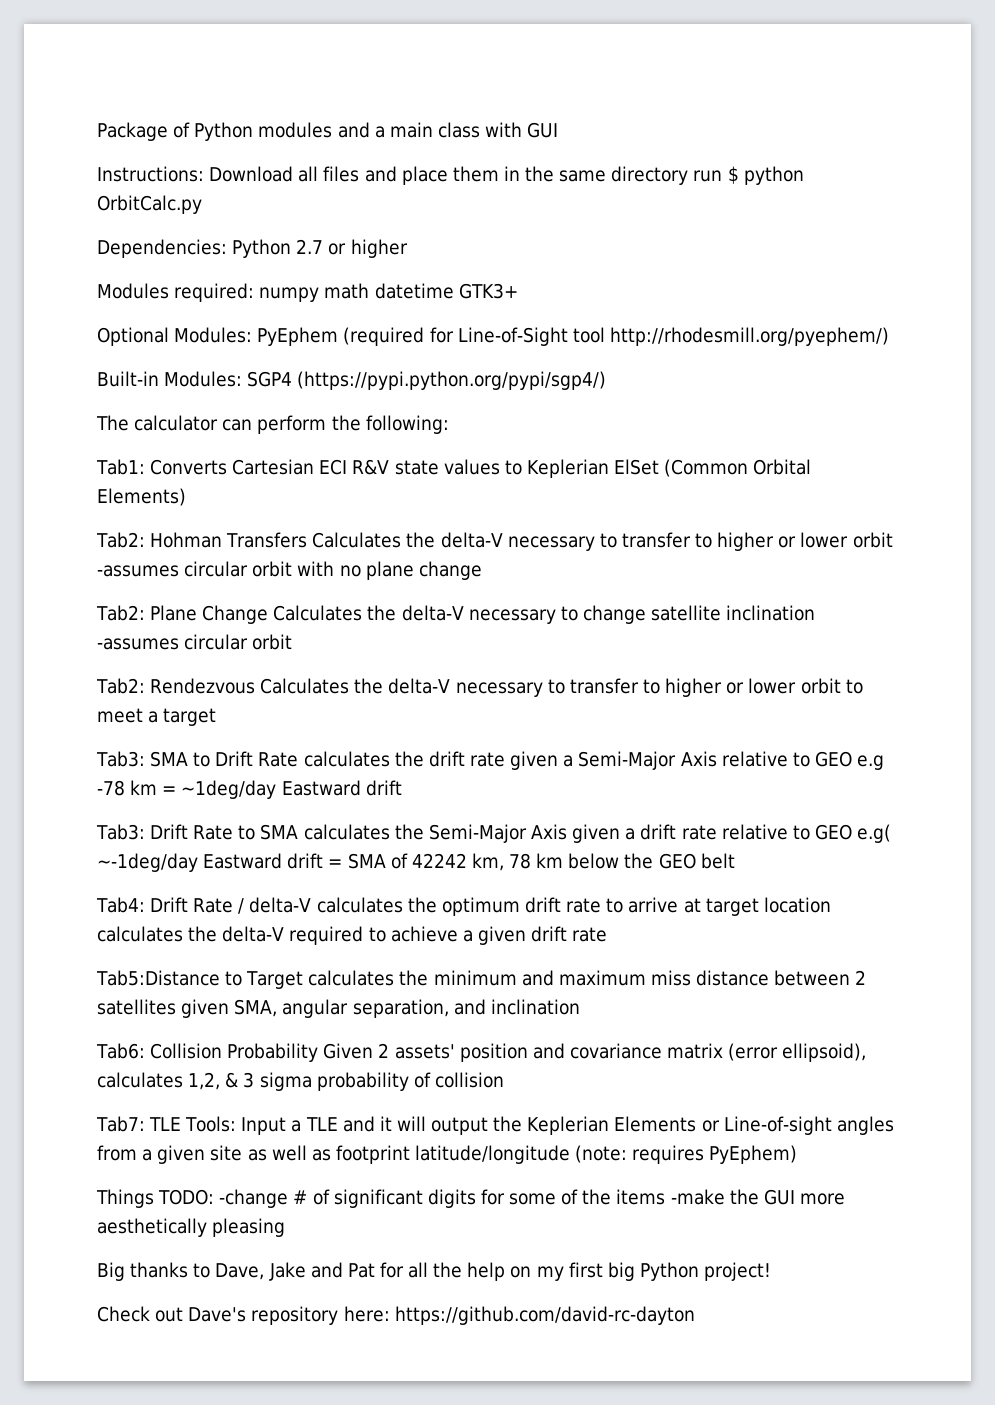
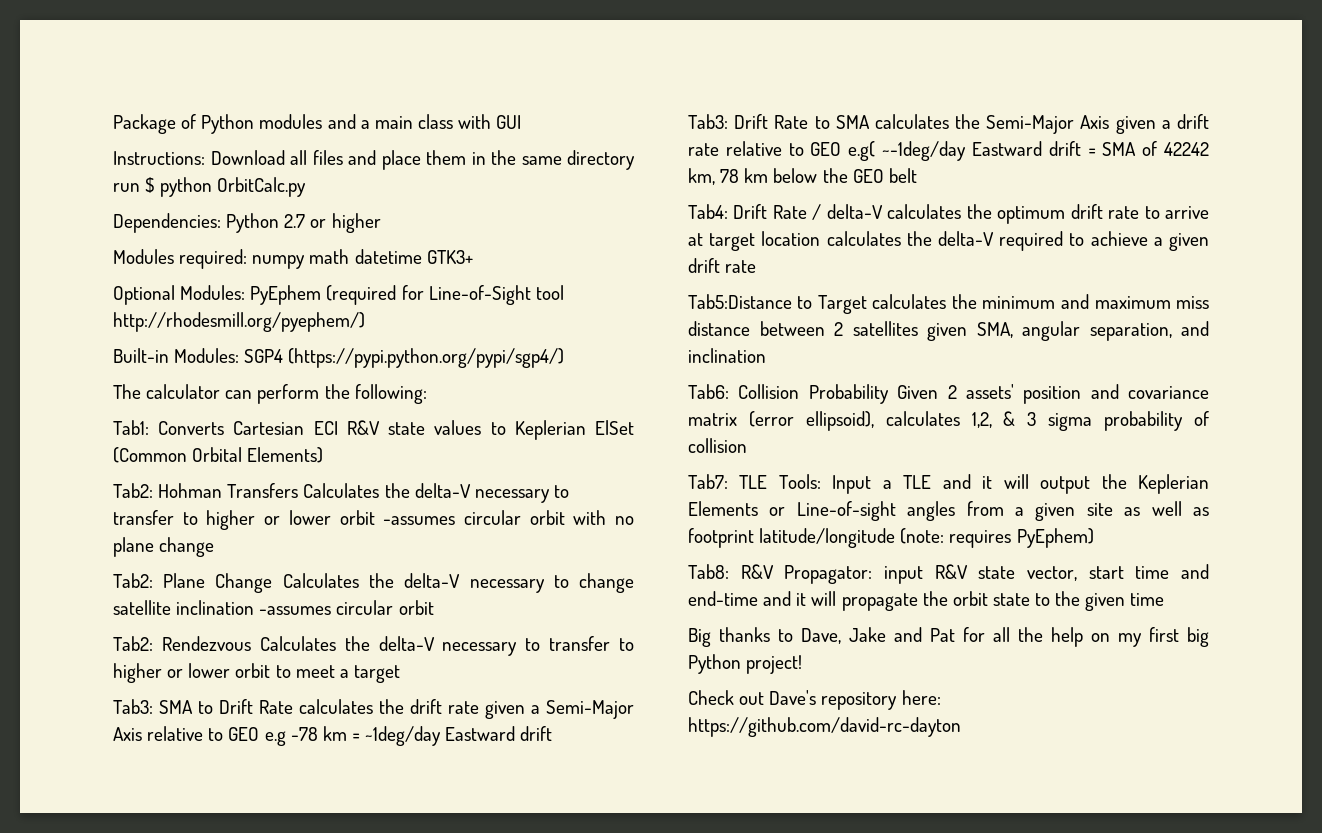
- Things TODO: -change # of significant digits for some of the items -make the GUI more aesthetically pleasing
+ Tab8: R&V Propagator: input R&V state vector, start time and end-time and it will propagate the orbit state to the given time

